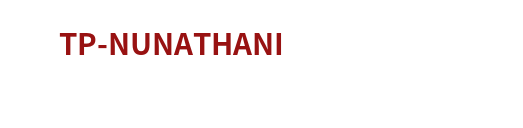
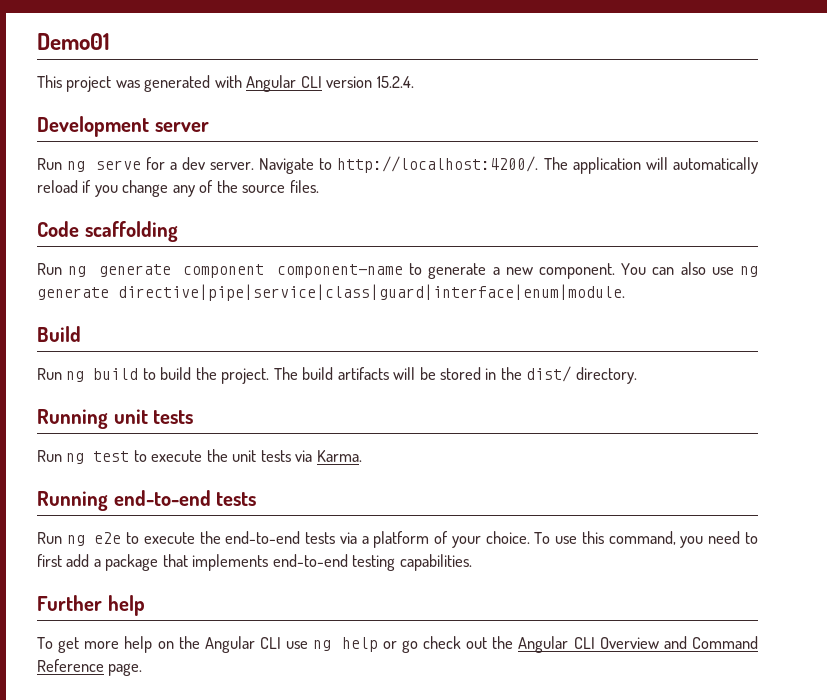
- TP-NUNATHANI
+ Demo01
+ This project was generated with Angular CLI version 15.2.4.
+ Development server
+ Run ng serve for a dev server. Navigate to http://localhost:4200/. The application will automatically reload if you change any of the source files.
+ Code scaffolding
+ Run ng generate component component-name to generate a new component. You can also use ng generate directive|pipe|service|class|guard|interface|enum|module.
+ Build
+ Run ng build to build the project. The build artifacts will be stored in the dist/ directory.
+ Running unit tests
+ Run ng test to execute the unit tests via Karma.
+ Running end-to-end tests
+ Run ng e2e to execute the end-to-end tests via a platform of your choice. To use this command, you need to first add a package that implements end-to-end testing capabilities.
+ Further help
+ To get more help on the Angular CLI use ng help or go check out the Angular CLI Overview and Command Reference page.

